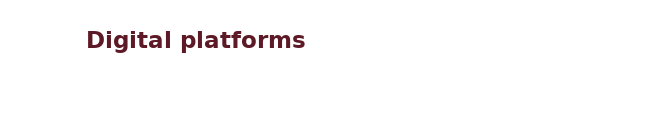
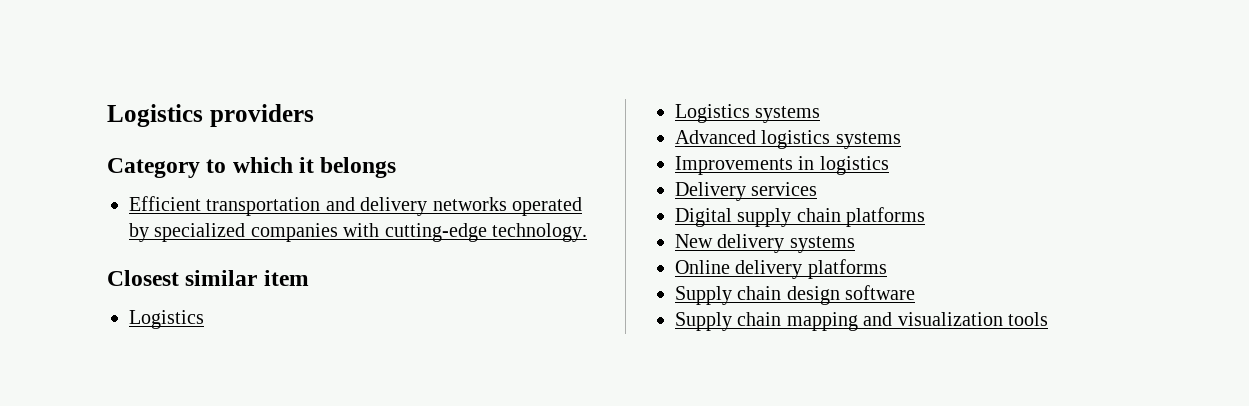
- Digital platforms
+ Logistics providers
+ Category to which it belongs
+ Efficient transportation and delivery networks operated by specialized companies with cutting-edge technology.
+ Closest similar item
+ Logistics
+ Logistics systems
+ Advanced logistics systems
+ Improvements in logistics
+ Delivery services
+ Digital supply chain platforms
+ New delivery systems
+ Online delivery platforms
+ Supply chain design software
+ Supply chain mapping and visualization tools

